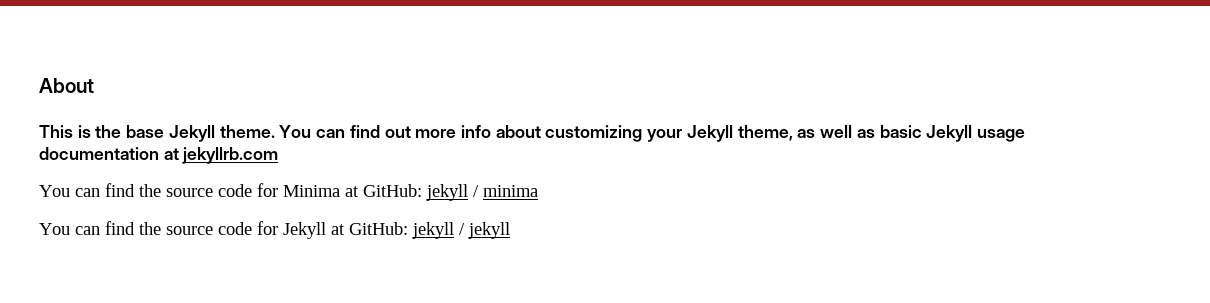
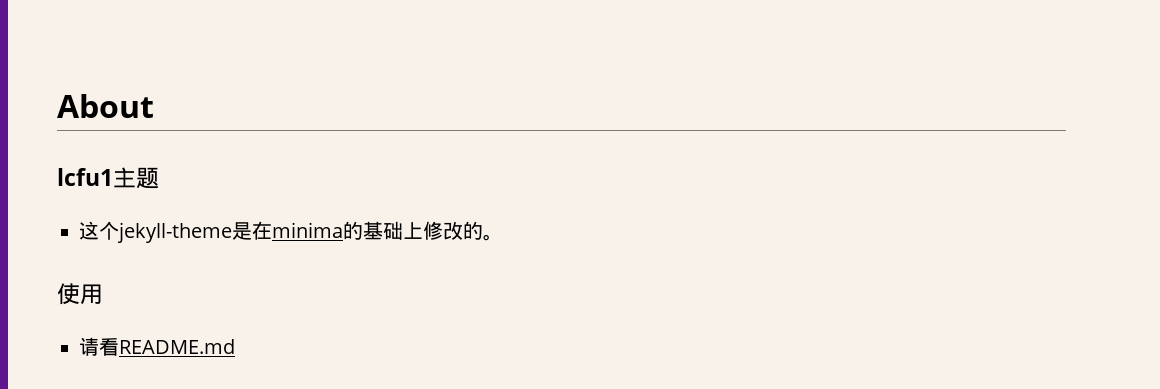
- This is the base Jekyll theme. You can find out more info about customizing your Jekyll theme, as well as basic Jekyll usage documentation at jekyllrb.com
- You can find the source code for Minima at GitHub: jekyll / minima
- You can find the source code for Jekyll at GitHub: jekyll / jekyll
+ lcfu1主题
+ 这个jekyll-theme是在minima的基础上修改的。
+ 使用
+ 请看README.md

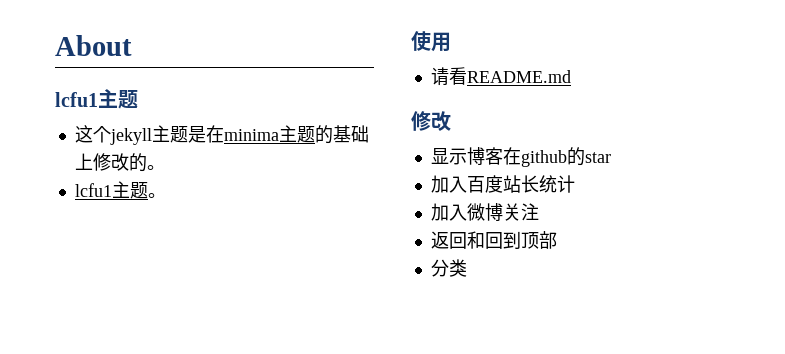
- 这个jekyll-theme是在minima的基础上修改的。
+ 这个jekyll主题是在minima主题的基础上修改的。
+ lcfu1主题。
  请看README.md
+ 修改
+ 显示博客在github的star
+ 加入百度站长统计
+ 加入微博关注
+ 返回和回到顶部
+ 分类

